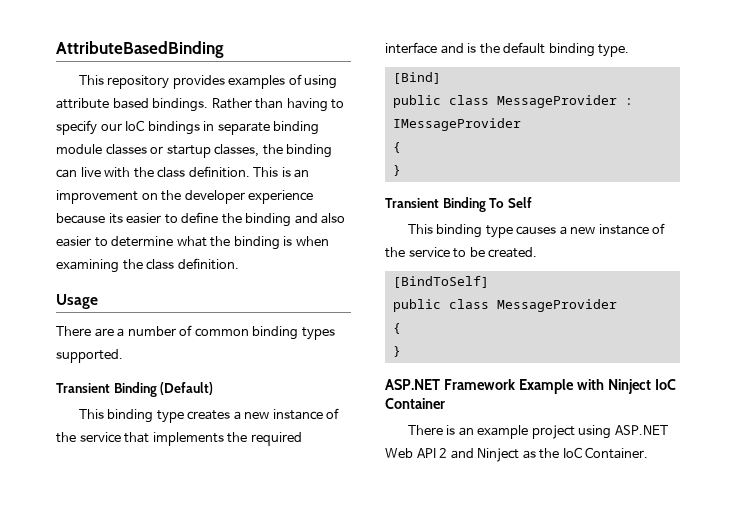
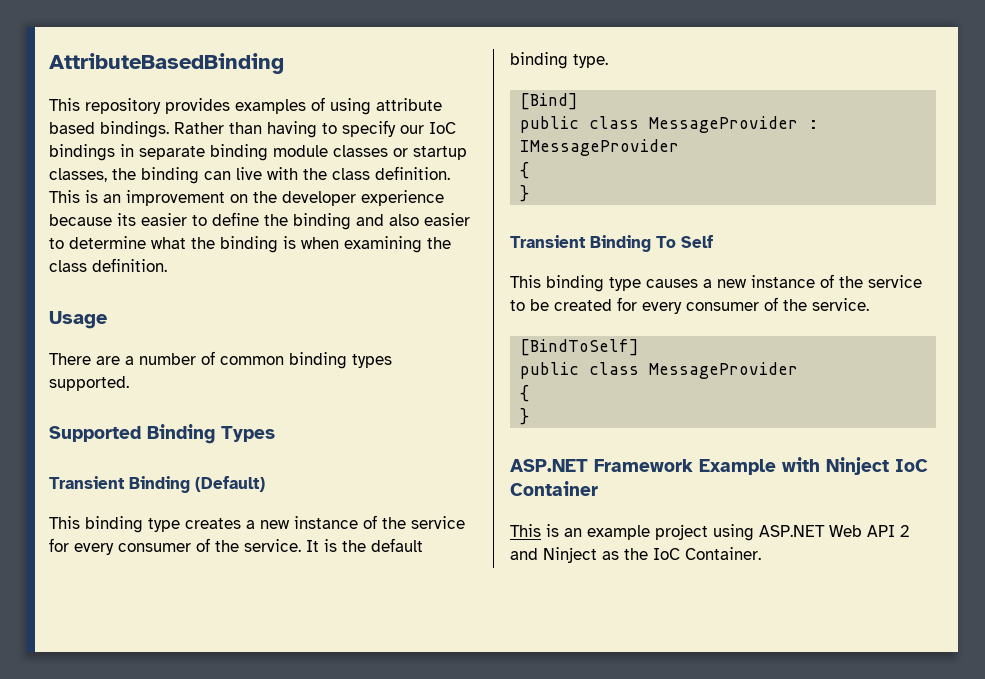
+ Supported Binding Types
- This binding type creates a new instance of the service that implements the required interface and is the default binding type.
+ This binding type creates a new instance of the service for every consumer of the service. It is the default binding type.
- This binding type causes a new instance of the service to be created.
+ This binding type causes a new instance of the service to be created for every consumer of the service.
- There is an example project using ASP.NET Web API 2 and Ninject as the IoC Container.
+ This is an example project using ASP.NET Web API 2 and Ninject as the IoC Container.

